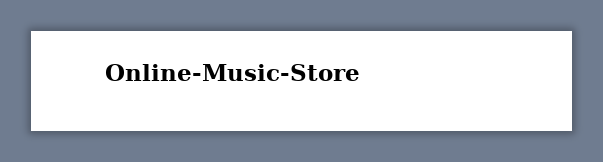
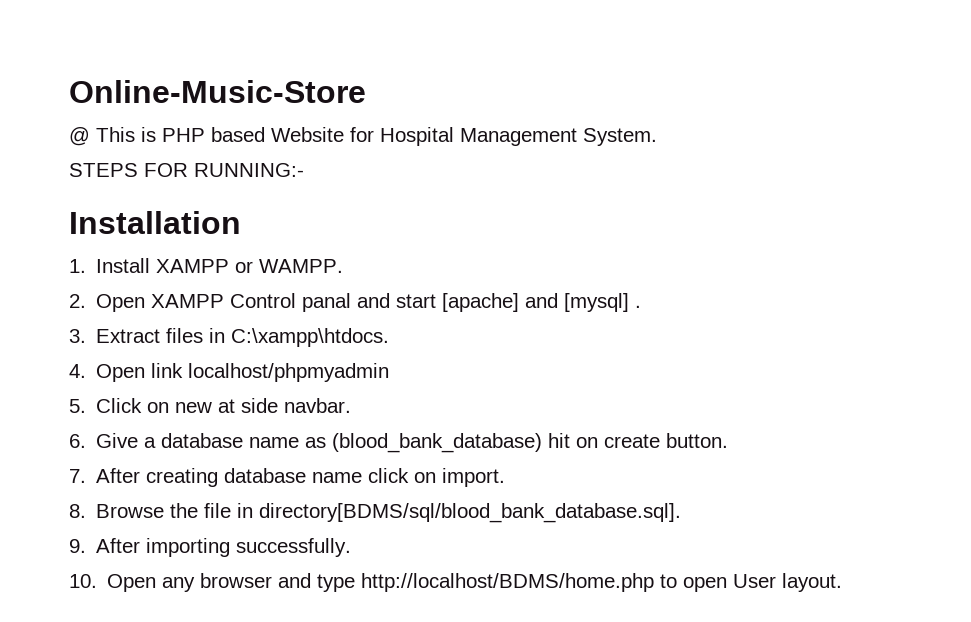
+ @ This is PHP based Website for Hospital Management System.
+ STEPS FOR RUNNING:-
+ Installation
+ 1. Install XAMPP or WAMPP.
+ 2. Open XAMPP Control panal and start [apache] and [mysql] .
+ 3. Extract files in C:\xampp\htdocs.
+ 4. Open link localhost/phpmyadmin
+ 5. Click on new at side navbar.
+ 6. Give a database name as (blood_bank_database) hit on create button.
+ 7. After creating database name click on import.
+ 8. Browse the file in directory[BDMS/sql/blood_bank_database.sql].
+ 9. After importing successfully.
+ 10. Open any browser and type http://localhost/BDMS/home.php to open User layout.

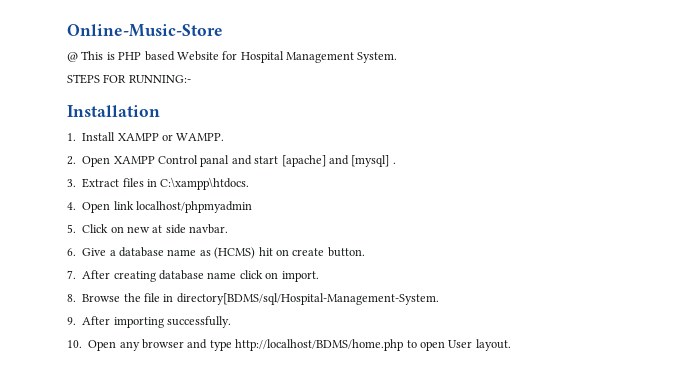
- 6. Give a database name as (blood_bank_database) hit on create button.
+ 6. Give a database name as (HCMS) hit on create button.
- 8. Browse the file in directory[BDMS/sql/blood_bank_database.sql].
+ 8. Browse the file in directory[BDMS/sql/Hospital-Management-System.

